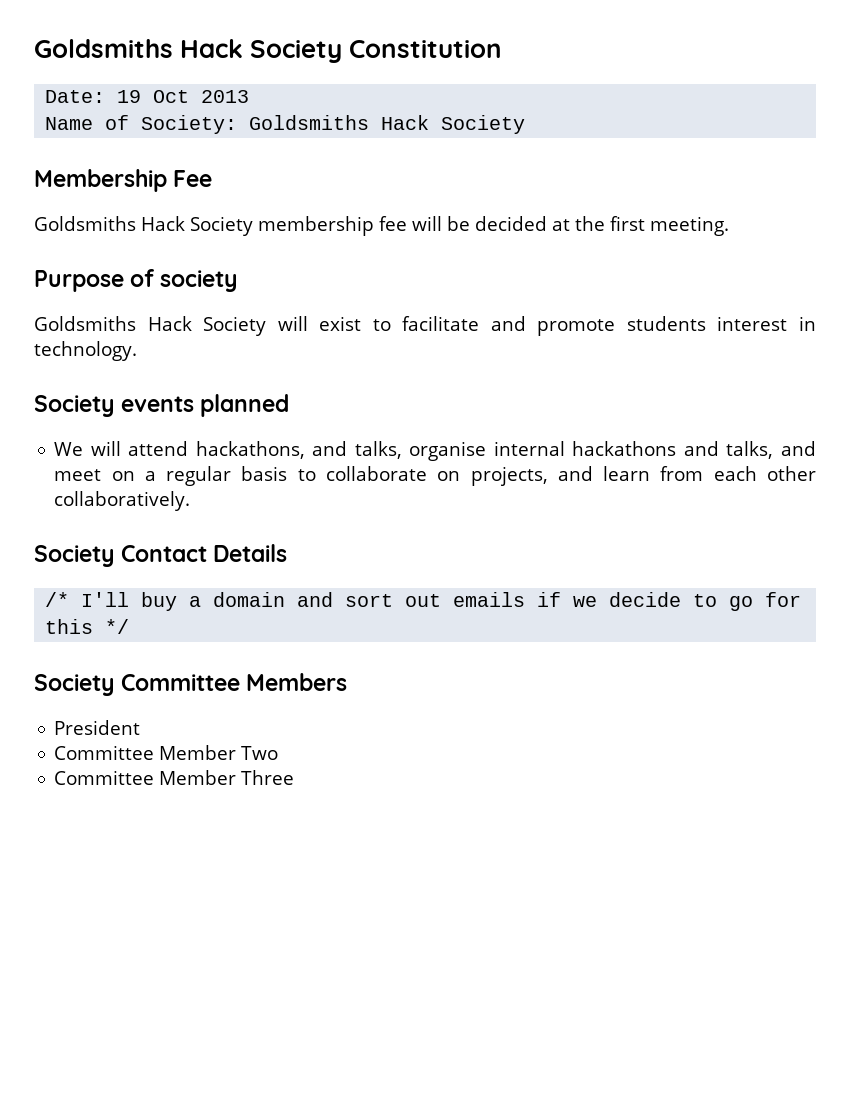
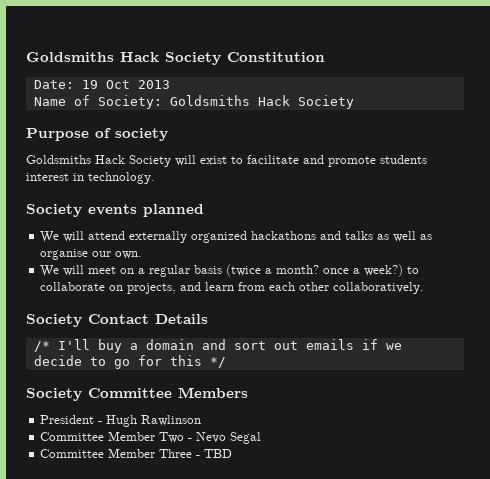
- Membership Fee
- Goldsmiths Hack Society membership fee will be decided at the first meeting.
- We will attend hackathons, and talks, organise internal hackathons and talks, and meet on a regular basis to collaborate on projects, and learn from each other collaboratively.
+ We will attend externally organized hackathons and talks as well as organise our own.
+ We will meet on a regular basis (twice a month? once a week?) to collaborate on projects, and learn from each other collaboratively.
- President
+ President - Hugh Rawlinson
- Committee Member Two
+ Committee Member Two - Nevo Segal
- Committee Member Three
+ Committee Member Three - TBD

